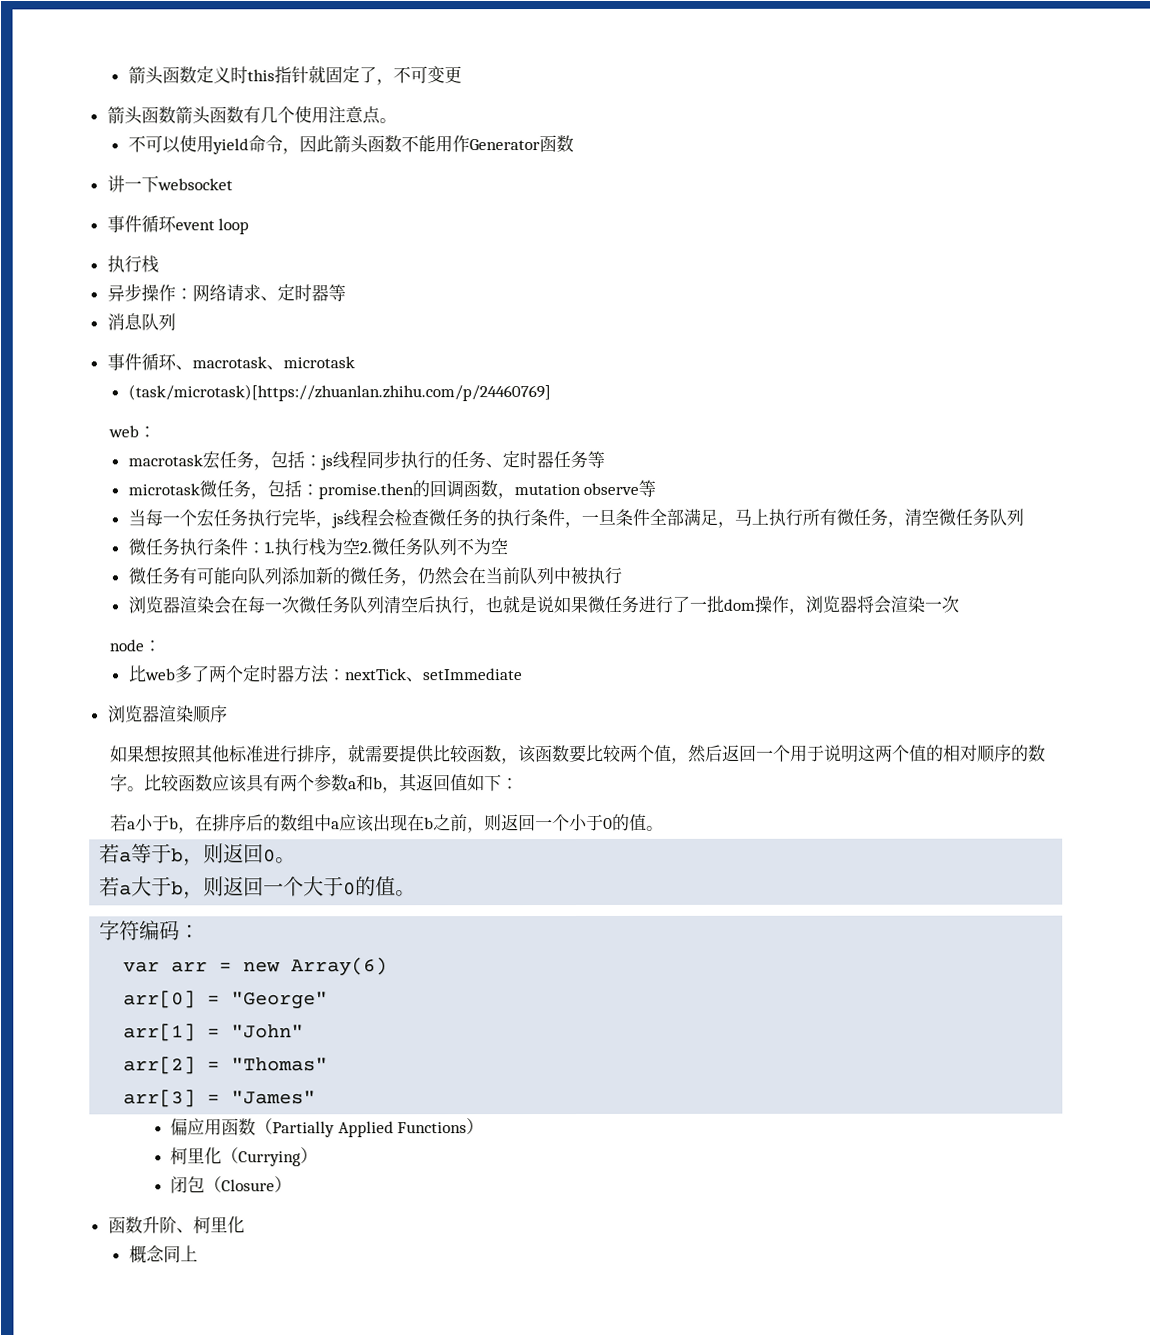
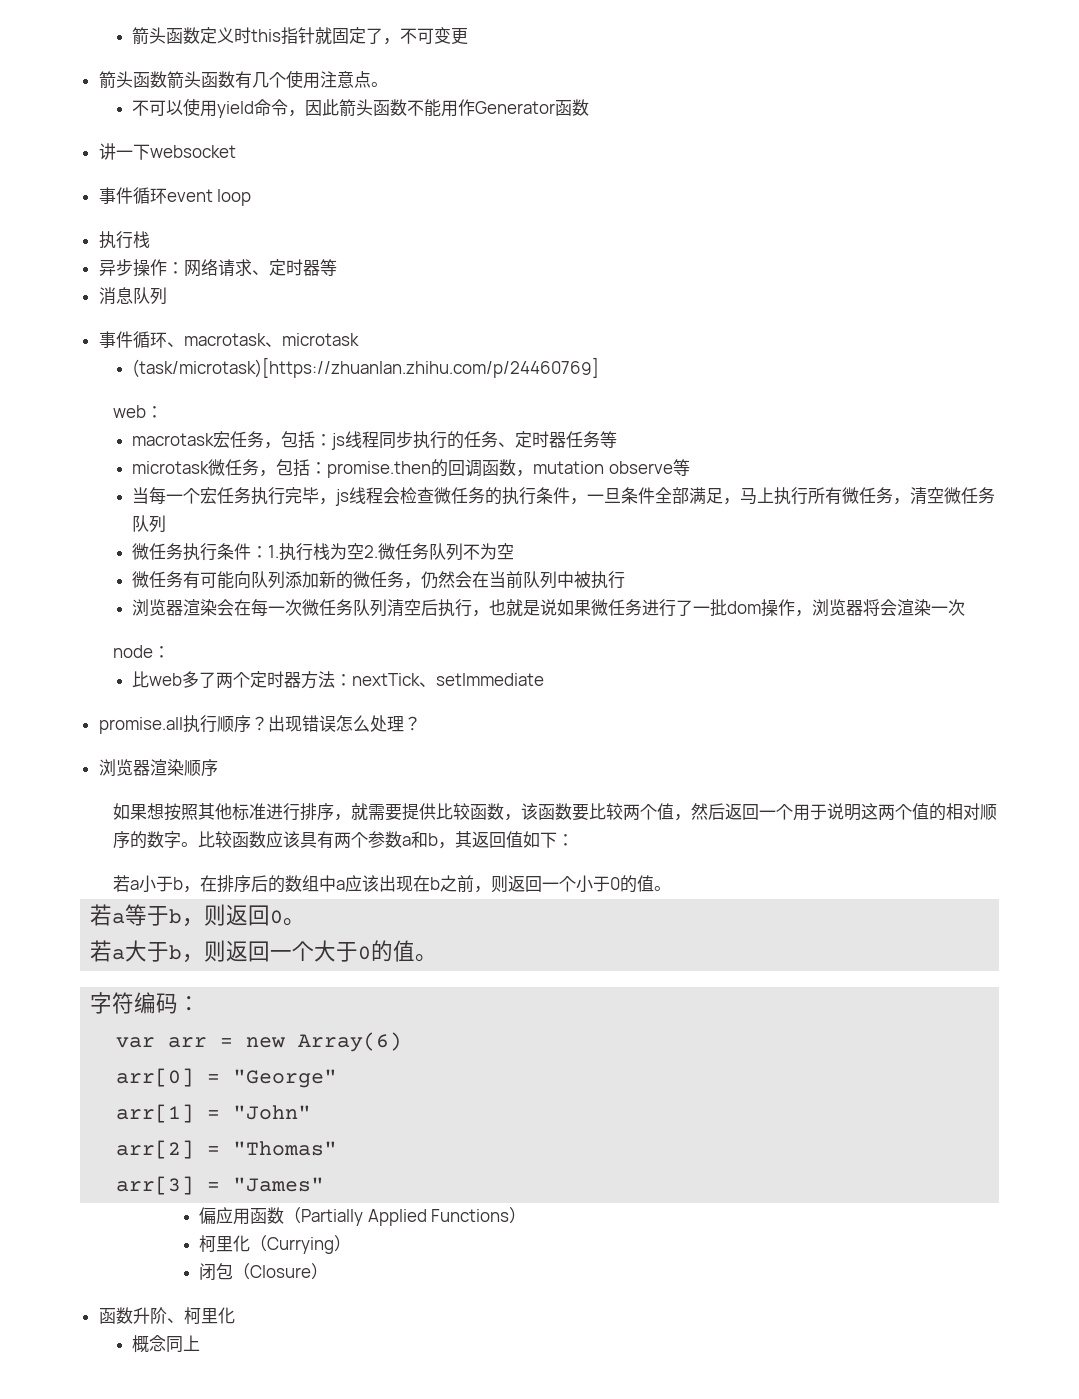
+ promise.all执行顺序？出现错误怎么处理？

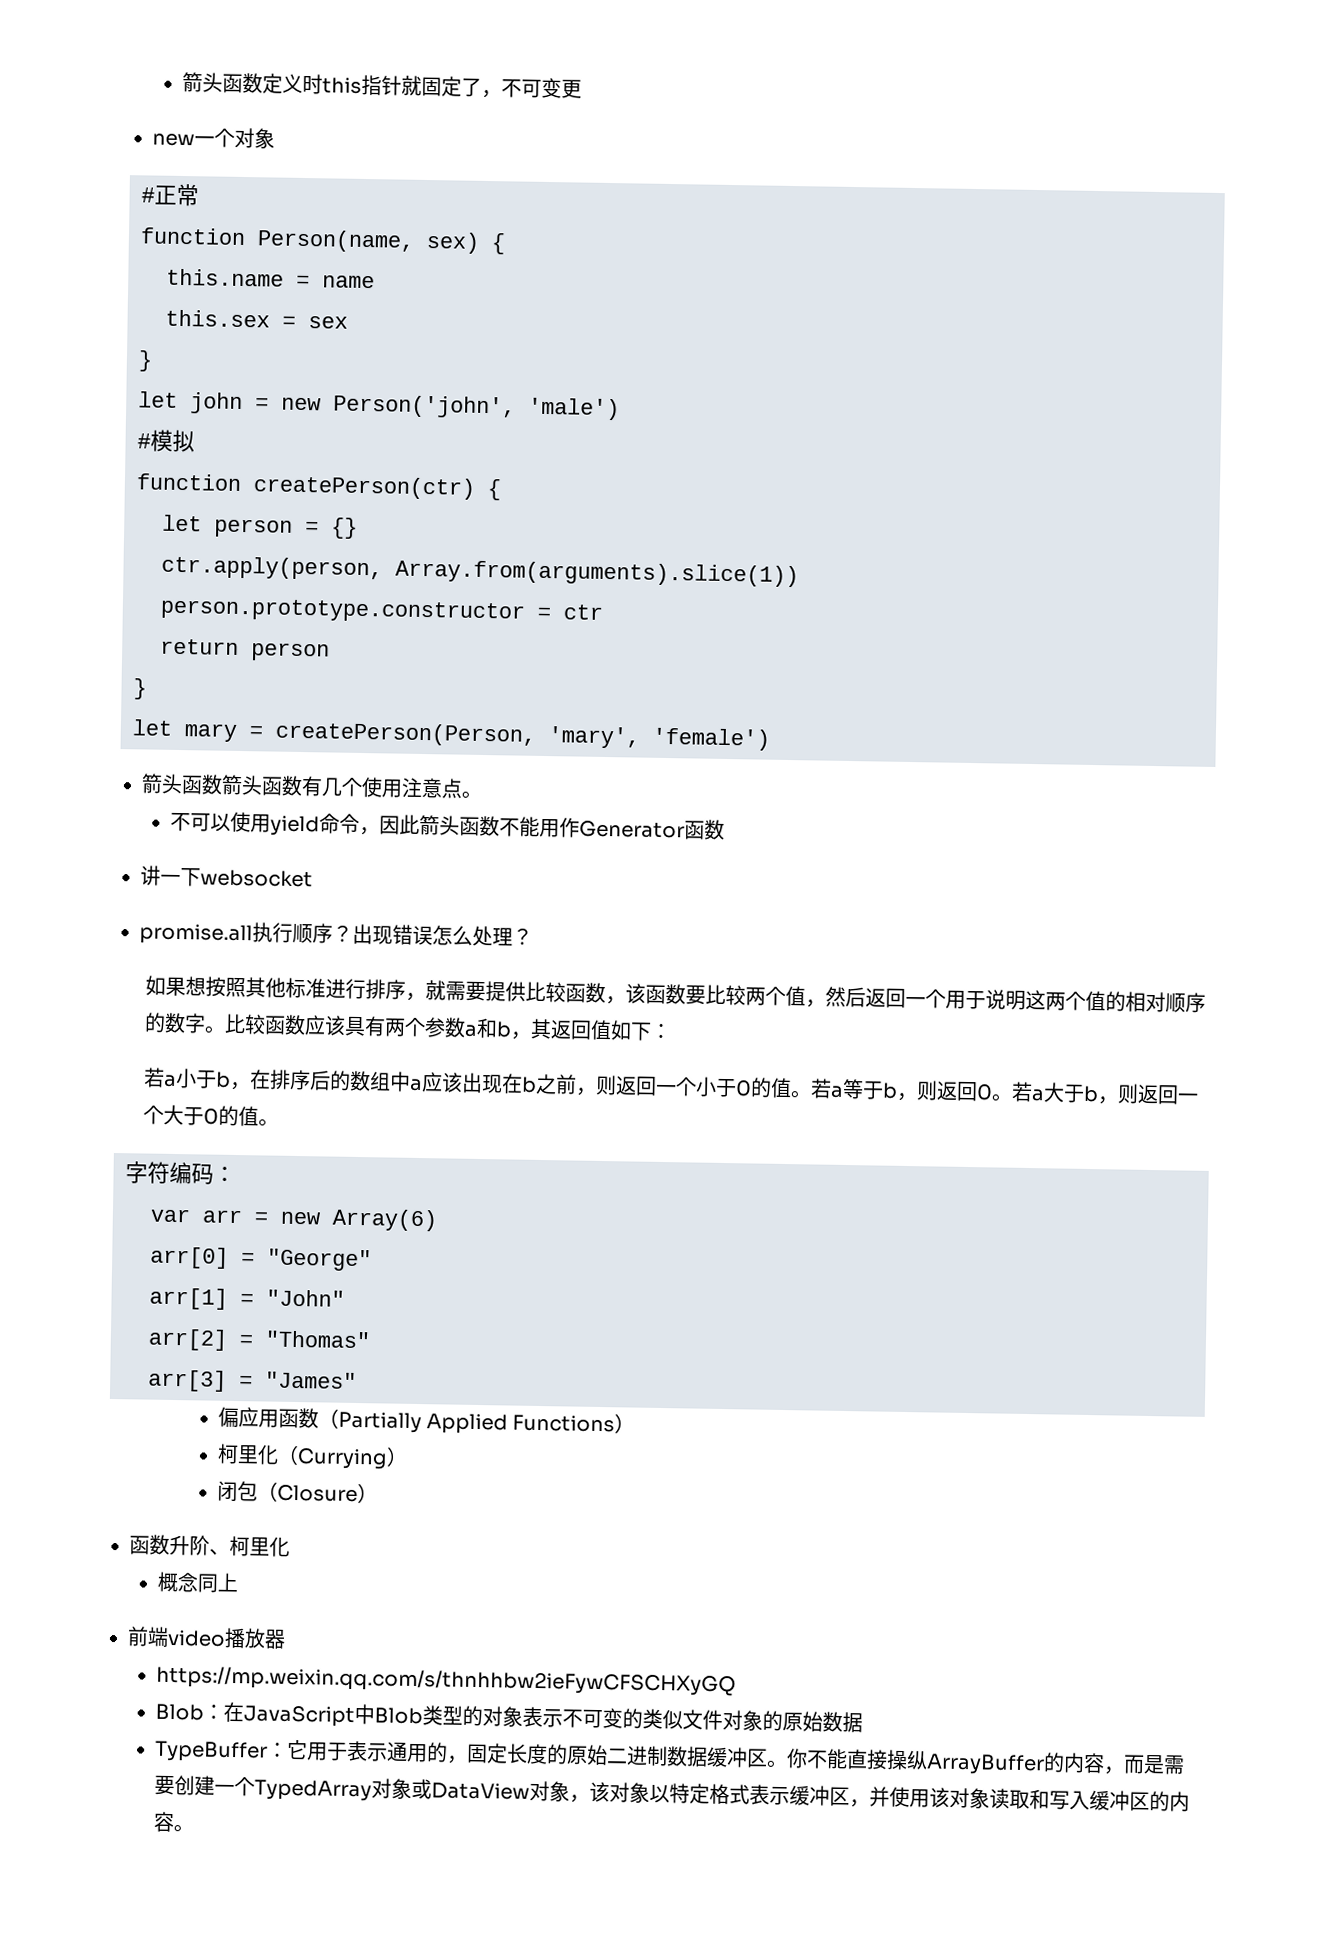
+ new一个对象
+ #正常
+ function Person(name, sex) {
+ this.name = name
+ this.sex = sex
+ }
+ let john = new Person('john', 'male')
+ #模拟
+ function createPerson(ctr) {
+ let person = {}
+ ctr.apply(person, Array.from(arguments).slice(1))
+ person.prototype.constructor = ctr
+ return person
+ }
+ let mary = createPerson(Person, 'mary', 'female')
- 事件循环event loop
- 执行栈
- 异步操作：网络请求、定时器等
- 消息队列
- 事件循环、macrotask、microtask
- (task/microtask)[https://zhuanlan.zhihu.com/p/24460769]
- web：
- macrotask宏任务，包括：js线程同步执行的任务、定时器任务等
- microtask微任务，包括：promise.then的回调函数，mutation observe等
- 当每一个宏任务执行完毕，js线程会检查微任务的执行条件，一旦条件全部满足，马上执行所有微任务，清空微任务队列
- 微任务执行条件：1.执行栈为空2.微任务队列不为空
- 微任务有可能向队列添加新的微任务，仍然会在当前队列中被执行
- 浏览器渲染会在每一次微任务队列清空后执行，也就是说如果微任务进行了一批dom操作，浏览器将会渲染一次
- node：
- 比web多了两个定时器方法：nextTick、setImmediate
- 浏览器渲染顺序
- 若a小于b，在排序后的数组中a应该出现在b之前，则返回一个小于0的值。
- 若a等于b，则返回0。
- 若a大于b，则返回一个大于0的值。
+ 若a小于b，在排序后的数组中a应该出现在b之前，则返回一个小于0的值。若a等于b，则返回0。若a大于b，则返回一个大于0的值。
+ 前端video播放器
+ https://mp.weixin.qq.com/s/thnhhbw2ieFywCFSCHXyGQ
+ Blob：在JavaScript中Blob类型的对象表示不可变的类似文件对象的原始数据
+ TypeBuffer：它用于表示通用的，固定长度的原始二进制数据缓冲区。你不能直接操纵ArrayBuffer的内容，而是需要创建一个TypedArray对象或DataView对象，该对象以特定格式表示缓冲区，并使用该对象读取和写入缓冲区的内容。

